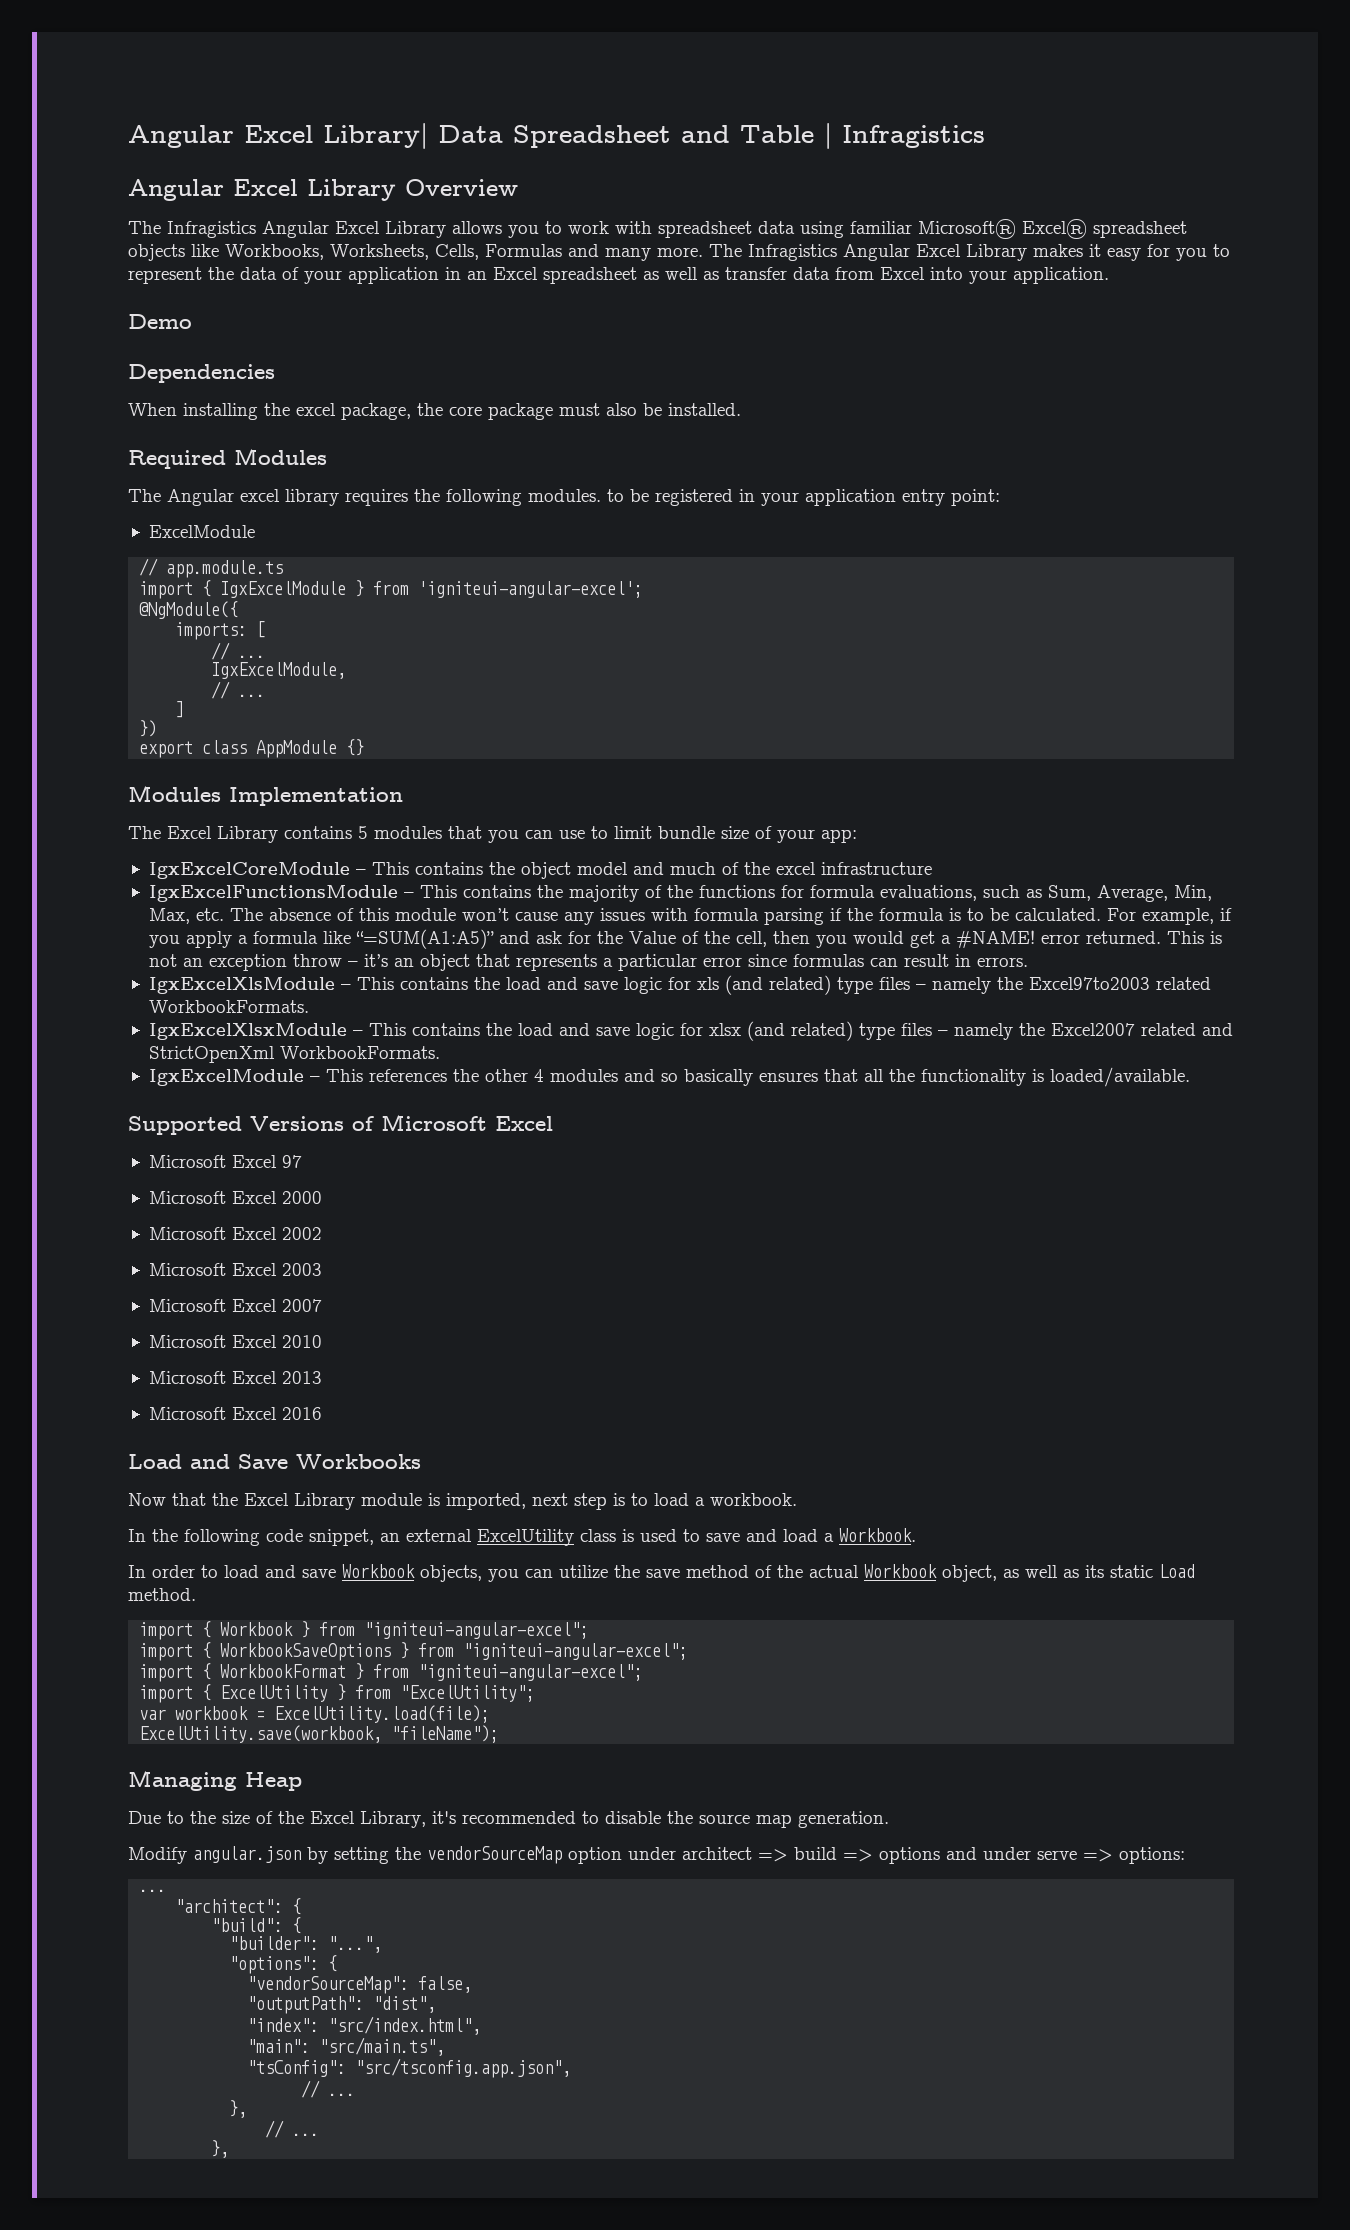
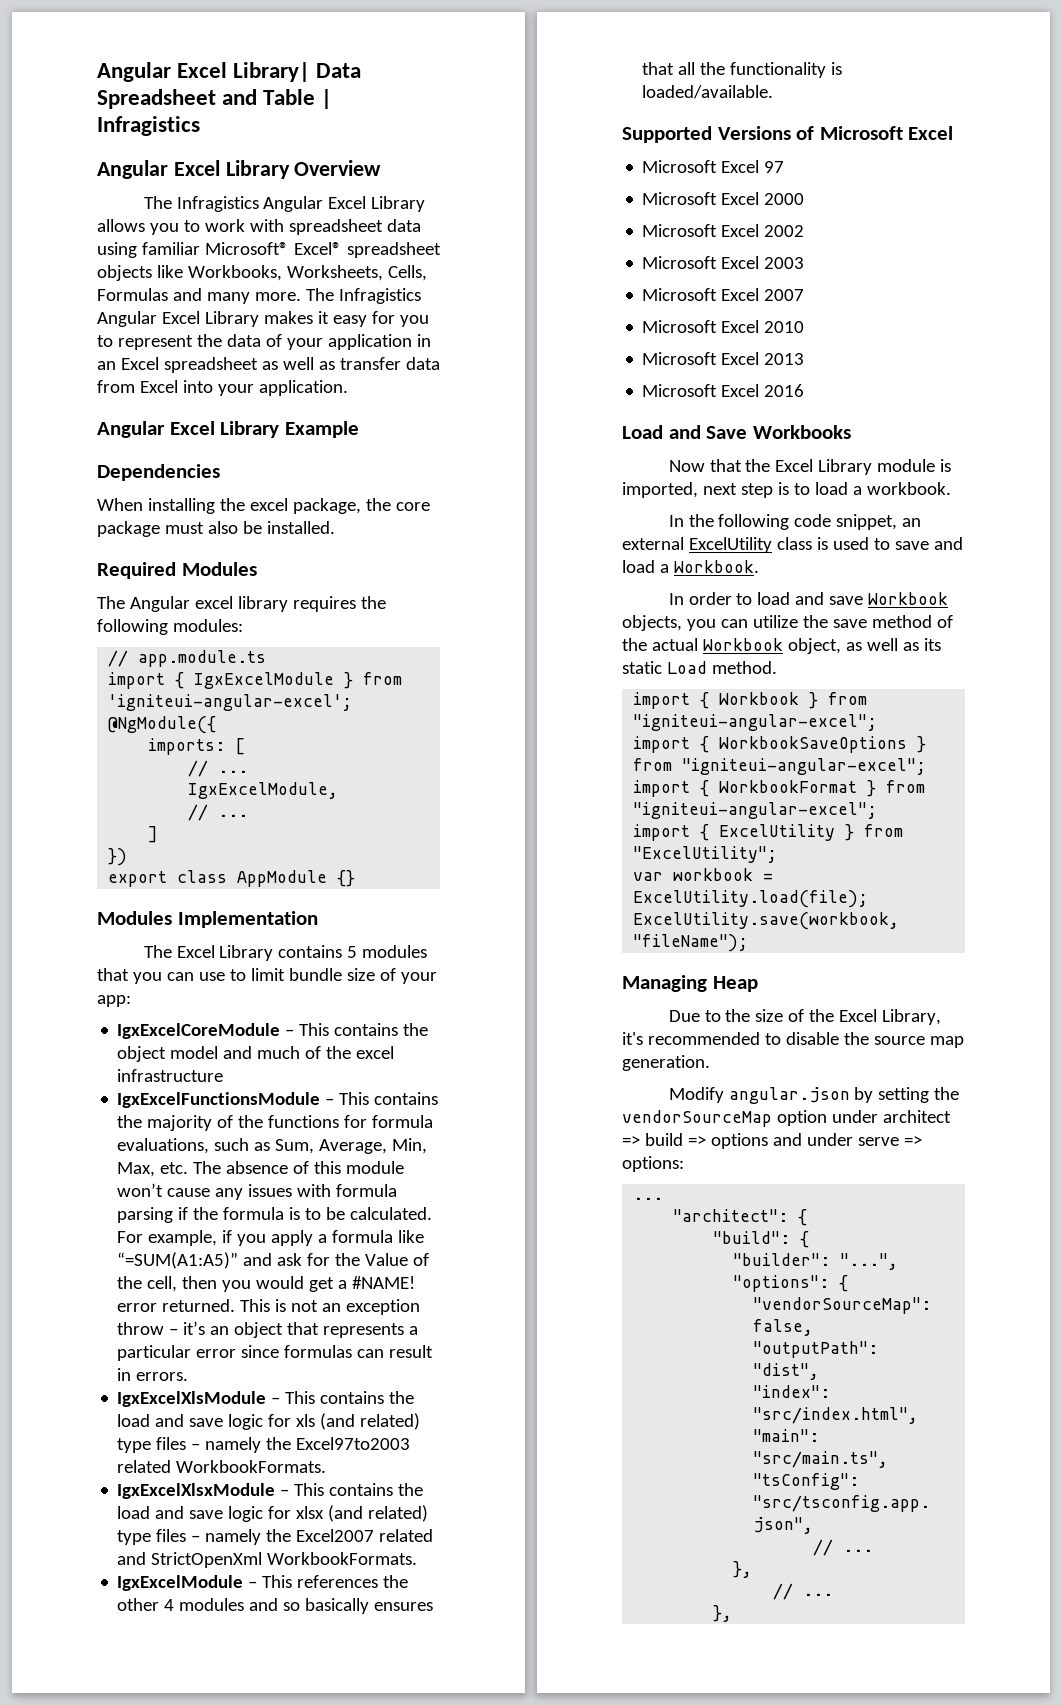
- Demo
+ Angular Excel Library Example
- The Angular excel library requires the following modules. to be registered in your application entry point:
- ExcelModule
+ The Angular excel library requires the following modules:

